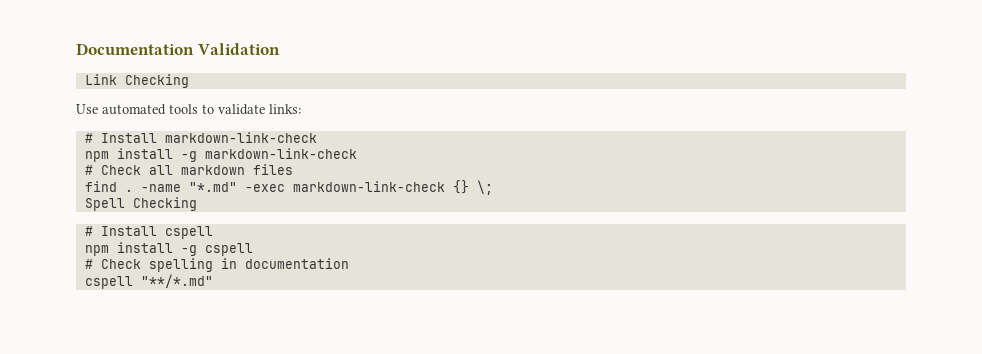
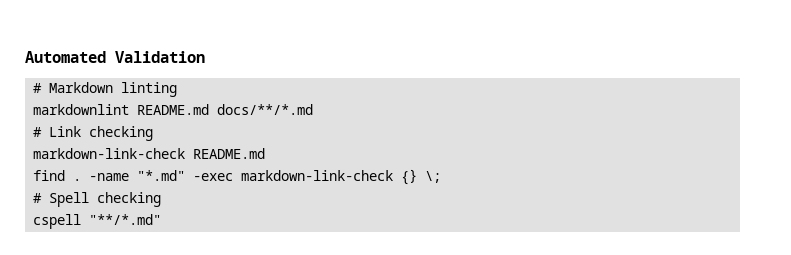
- Documentation Validation
+ Automated Validation
- Link Checking
- Use automated tools to validate links:
- # Install markdown-link-check
- npm install -g markdown-link-check
- # Check all markdown files
+ # Markdown linting
+ markdownlint README.md docs/**/*.md
+ # Link checking
+ markdown-link-check README.md
- Spell Checking
- # Install cspell
- npm install -g cspell
- # Check spelling in documentation
+ # Spell checking

